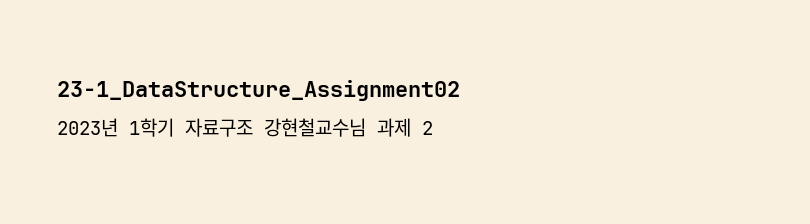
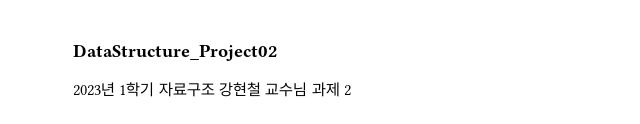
- 23-1_DataStructure_Assignment02
+ DataStructure_Project02
- 2023년 1학기 자료구조 강현철교수님 과제 2
+ 2023년 1학기 자료구조 강현철 교수님 과제 2

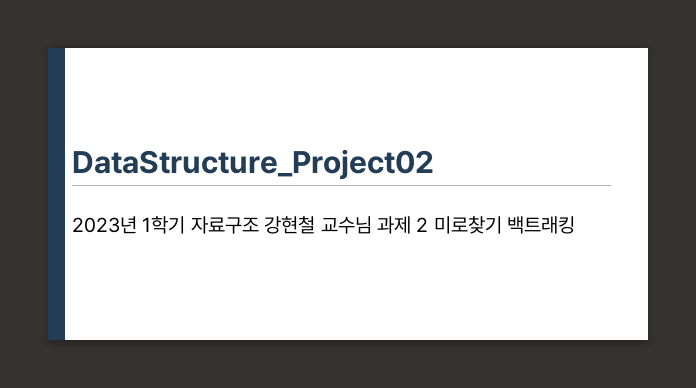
- 2023년 1학기 자료구조 강현철 교수님 과제 2
+ 2023년 1학기 자료구조 강현철 교수님 과제 2 미로찾기 백트래킹

